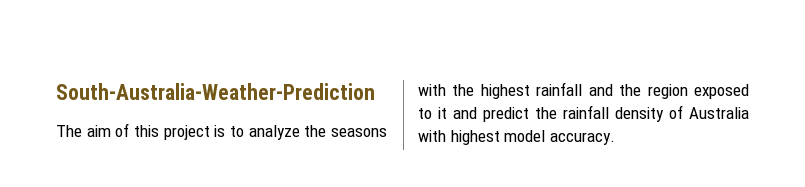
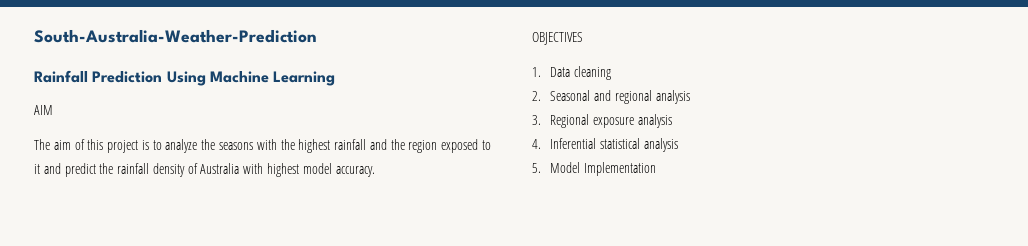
+ Rainfall Prediction Using Machine Learning
+ AIM
+ OBJECTIVES
+ 1. Data cleaning
+ 2. Seasonal and regional analysis
+ 3. Regional exposure analysis
+ 4. Inferential statistical analysis
+ 5. Model Implementation

